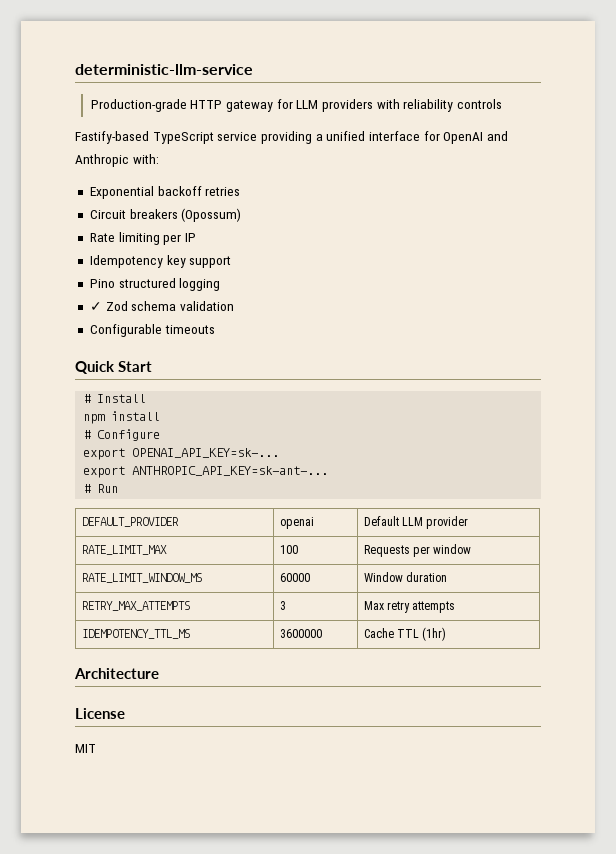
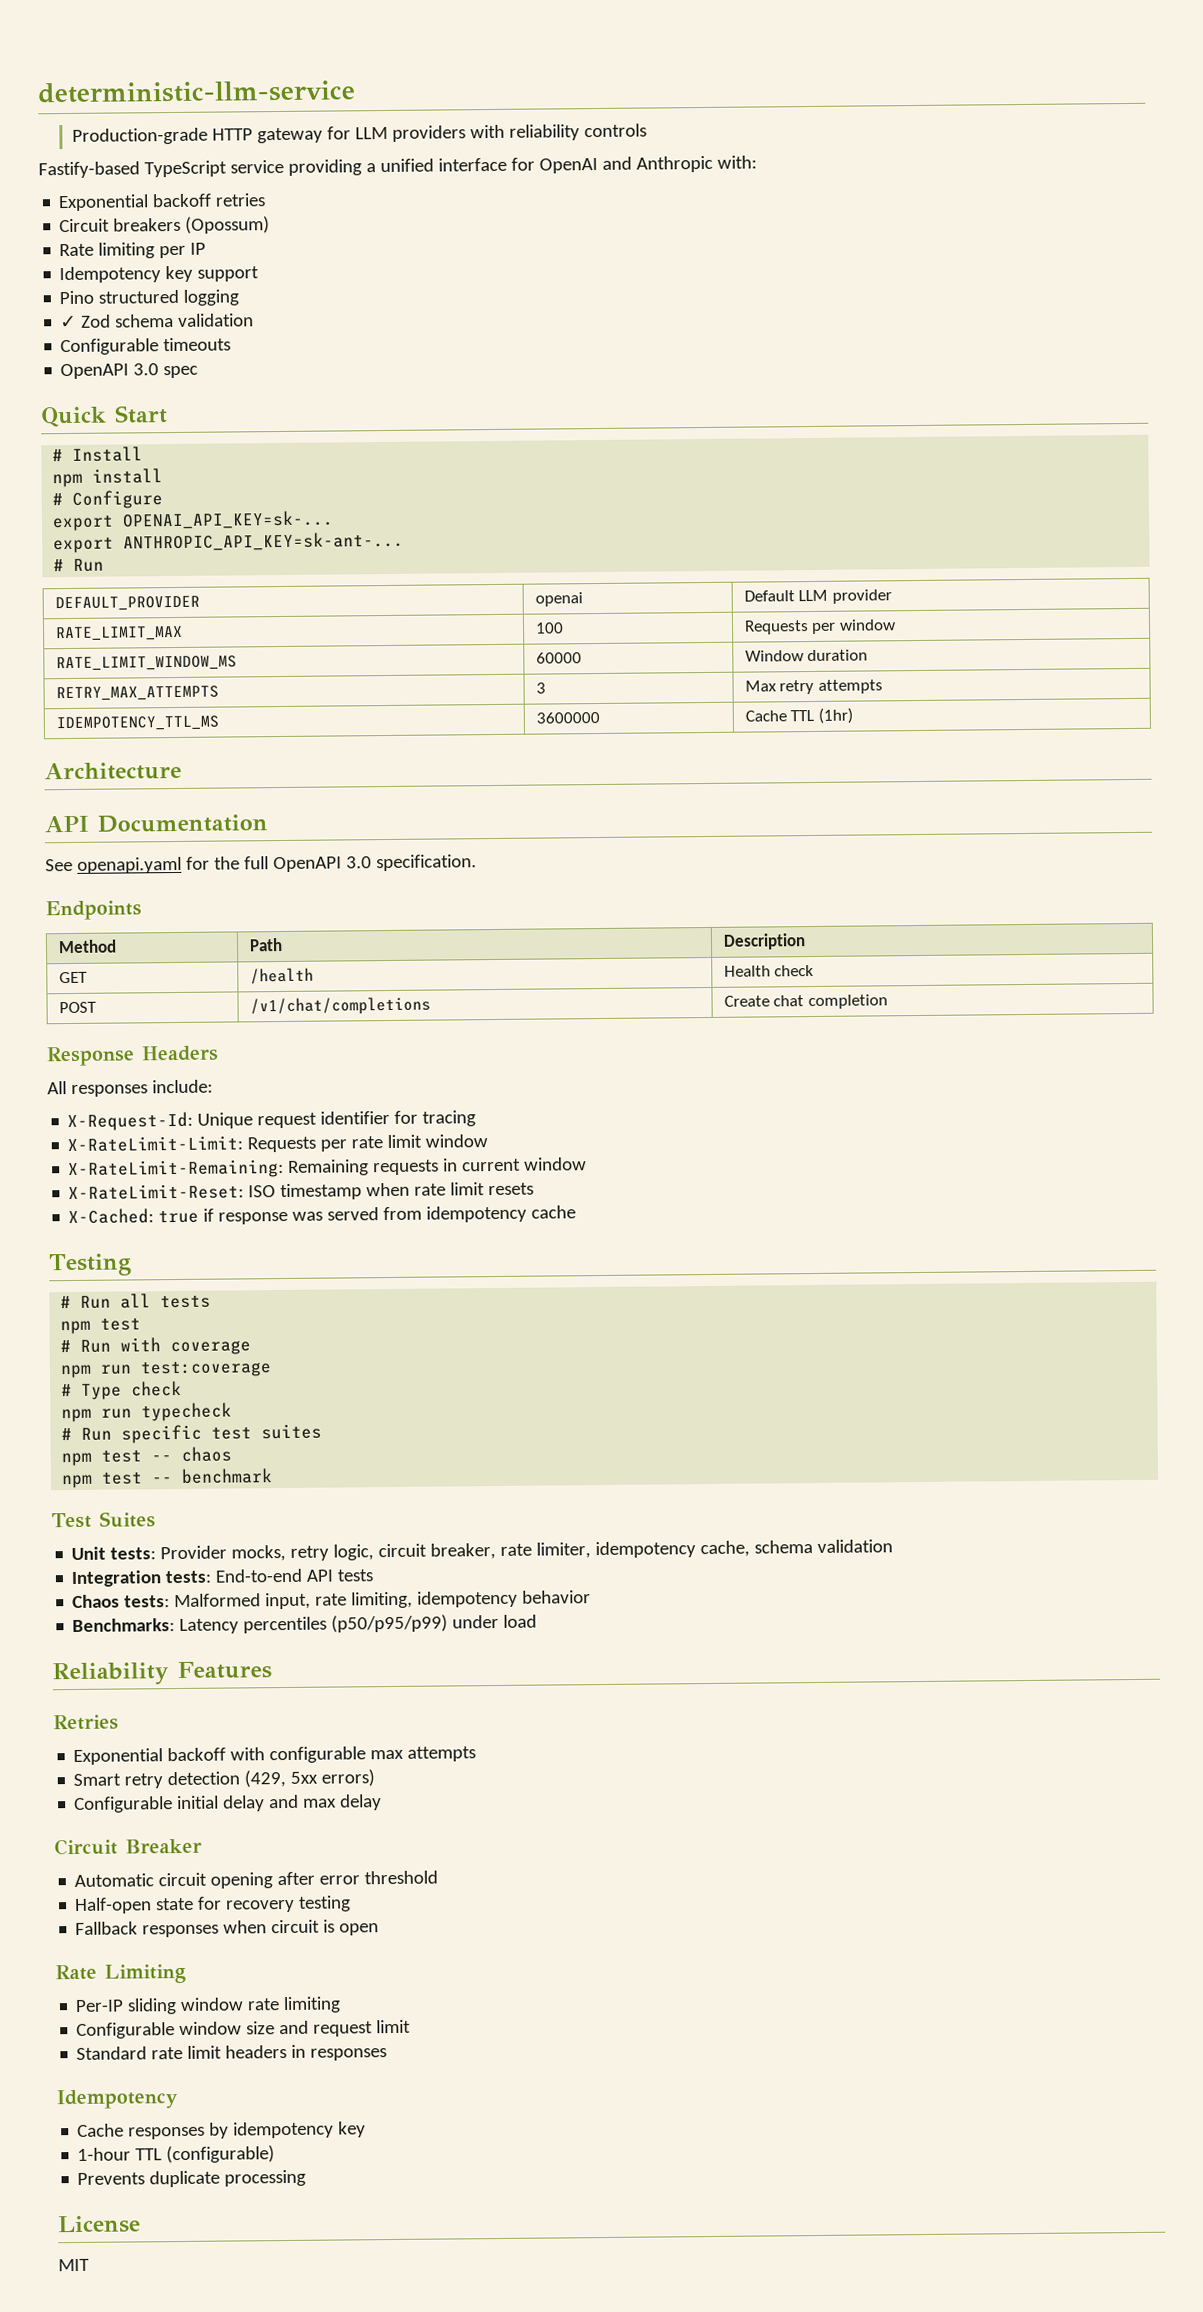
+ OpenAPI 3.0 spec
+ API Documentation
+ See openapi.yaml for the full OpenAPI 3.0 specification.
+ Endpoints
+ Method | Path | Description
+ GET | /health | Health check
+ POST | /v1/chat/completions | Create chat completion
+ Response Headers
+ All responses include:
+ X-Request-Id: Unique request identifier for tracing
+ X-RateLimit-Limit: Requests per rate limit window
+ X-RateLimit-Remaining: Remaining requests in current window
+ X-RateLimit-Reset: ISO timestamp when rate limit resets
+ X-Cached: true if response was served from idempotency cache
+ Testing
+ # Run all tests
+ npm test
+ # Run with coverage
+ npm run test:coverage
+ # Type check
+ npm run typecheck
+ # Run specific test suites
+ npm test -- chaos
+ npm test -- benchmark
+ Test Suites
+ Unit tests: Provider mocks, retry logic, circuit breaker, rate limiter, idempotency cache, schema validation
+ Integration tests: End-to-end API tests
+ Chaos tests: Malformed input, rate limiting, idempotency behavior
+ Benchmarks: Latency percentiles (p50/p95/p99) under load
+ Reliability Features
+ Retries
+ Exponential backoff with configurable max attempts
+ Smart retry detection (429, 5xx errors)
+ Configurable initial delay and max delay
+ Circuit Breaker
+ Automatic circuit opening after error threshold
+ Half-open state for recovery testing
+ Fallback responses when circuit is open
+ Rate Limiting
+ Per-IP sliding window rate limiting
+ Configurable window size and request limit
+ Standard rate limit headers in responses
+ Idempotency
+ Cache responses by idempotency key
+ 1-hour TTL (configurable)
+ Prevents duplicate processing

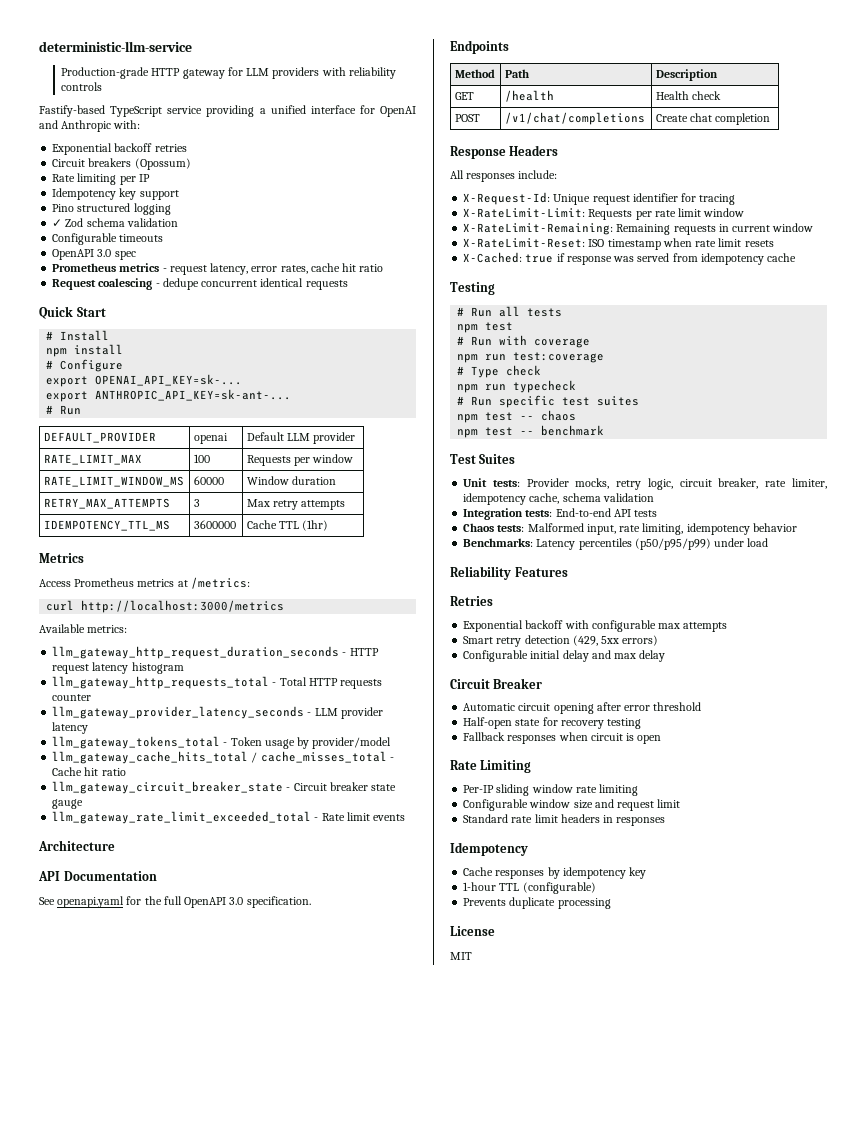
+ Prometheus metrics - request latency, error rates, cache hit ratio
+ Request coalescing - dedupe concurrent identical requests
+ Metrics
+ Access Prometheus metrics at /metrics:
+ curl http://localhost:3000/metrics
+ Available metrics:
+ llm_gateway_http_request_duration_seconds - HTTP request latency histogram
+ llm_gateway_http_requests_total - Total HTTP requests counter
+ llm_gateway_provider_latency_seconds - LLM provider latency
+ llm_gateway_tokens_total - Token usage by provider/model
+ llm_gateway_cache_hits_total / cache_misses_total - Cache hit ratio
+ llm_gateway_circuit_breaker_state - Circuit breaker state gauge
+ llm_gateway_rate_limit_exceeded_total - Rate limit events

